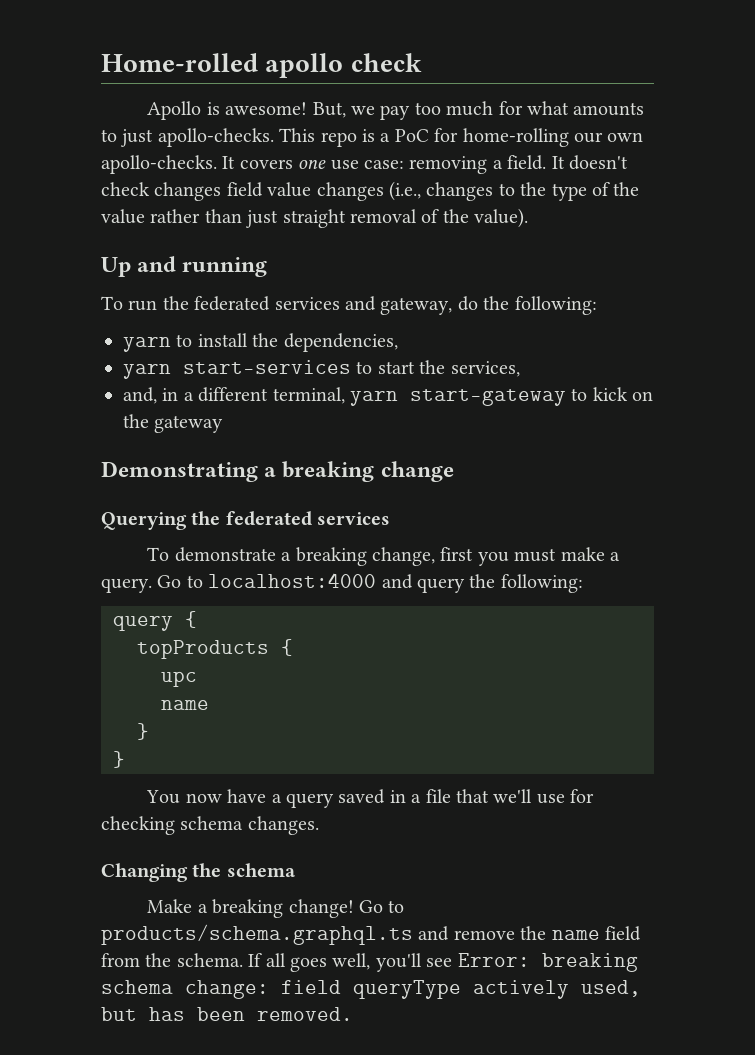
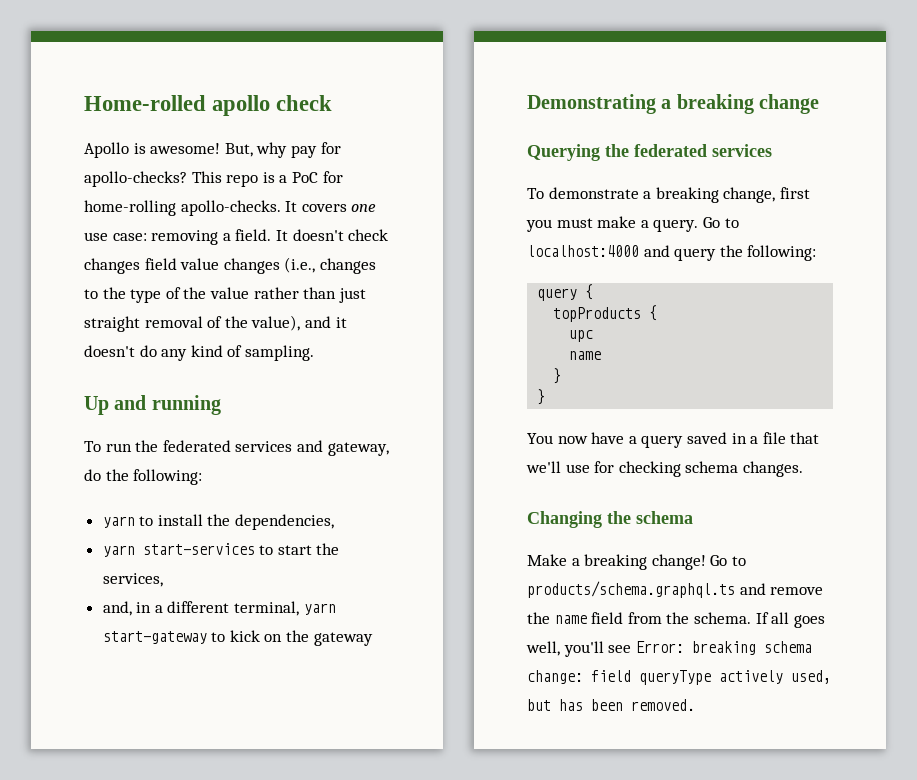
- But, we pay too much for what amounts to just apollo-checks.
+ But, why pay for apollo-checks?
- This repo is a PoC for home-rolling our own apollo-checks.
+ This repo is a PoC for home-rolling apollo-checks.
- It doesn't check changes field value changes (i.e., changes to the type of the value rather than just straight removal of the value).
+ It doesn't check changes field value changes (i.e., changes to the type of the value rather than just straight removal of the value), and it doesn't do any kind of sampling.

